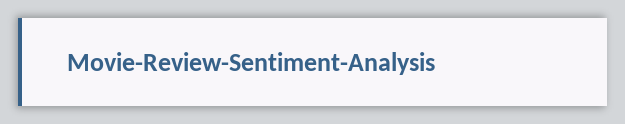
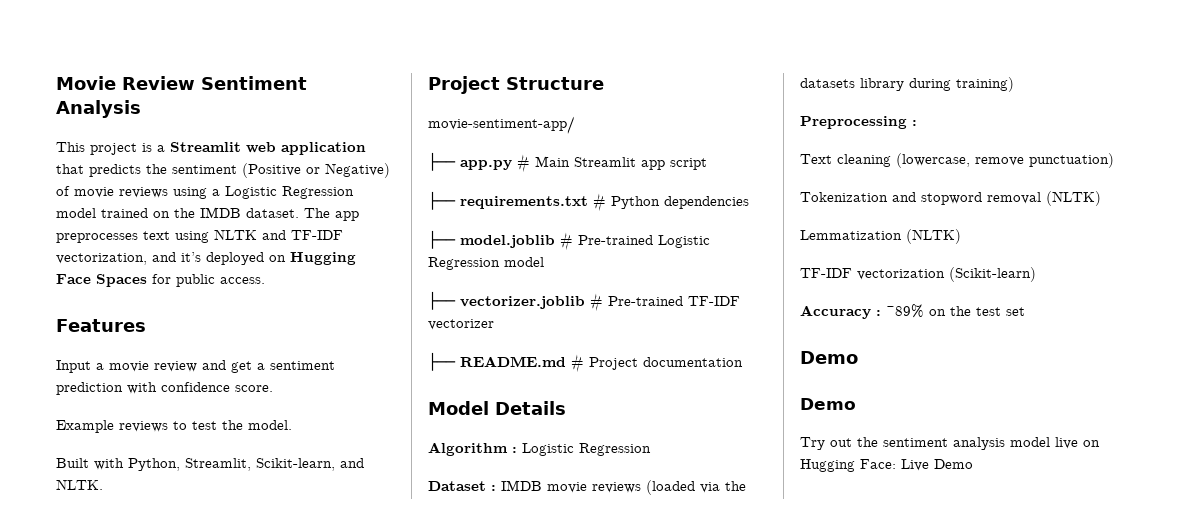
- Movie-Review-Sentiment-Analysis
+ Movie Review Sentiment Analysis
+ This project is a Streamlit web application that predicts the sentiment (Positive or Negative) of movie reviews using a Logistic Regression model trained on the IMDB dataset. The app preprocesses text using NLTK and TF-IDF vectorization, and it’s deployed on Hugging Face Spaces for public access.
+ Features
+ Input a movie review and get a sentiment prediction with confidence score.
+ Example reviews to test the model.
+ Built with Python, Streamlit, Scikit-learn, and NLTK.
+ Project Structure
+ movie-sentiment-app/
+ ├── app.py # Main Streamlit app script
+ ├── requirements.txt # Python dependencies
+ ├── model.joblib # Pre-trained Logistic Regression model
+ ├── vectorizer.joblib # Pre-trained TF-IDF vectorizer
+ ├── README.md # Project documentation
+ Model Details
+ Algorithm : Logistic Regression
+ Dataset : IMDB movie reviews (loaded via the datasets library during training)
+ Preprocessing :
+ Text cleaning (lowercase, remove punctuation)
+ Tokenization and stopword removal (NLTK)
+ Lemmatization (NLTK)
+ TF-IDF vectorization (Scikit-learn)
+ Accuracy : ~89% on the test set
+ Demo
+ Demo
+ Try out the sentiment analysis model live on Hugging Face: Live Demo

